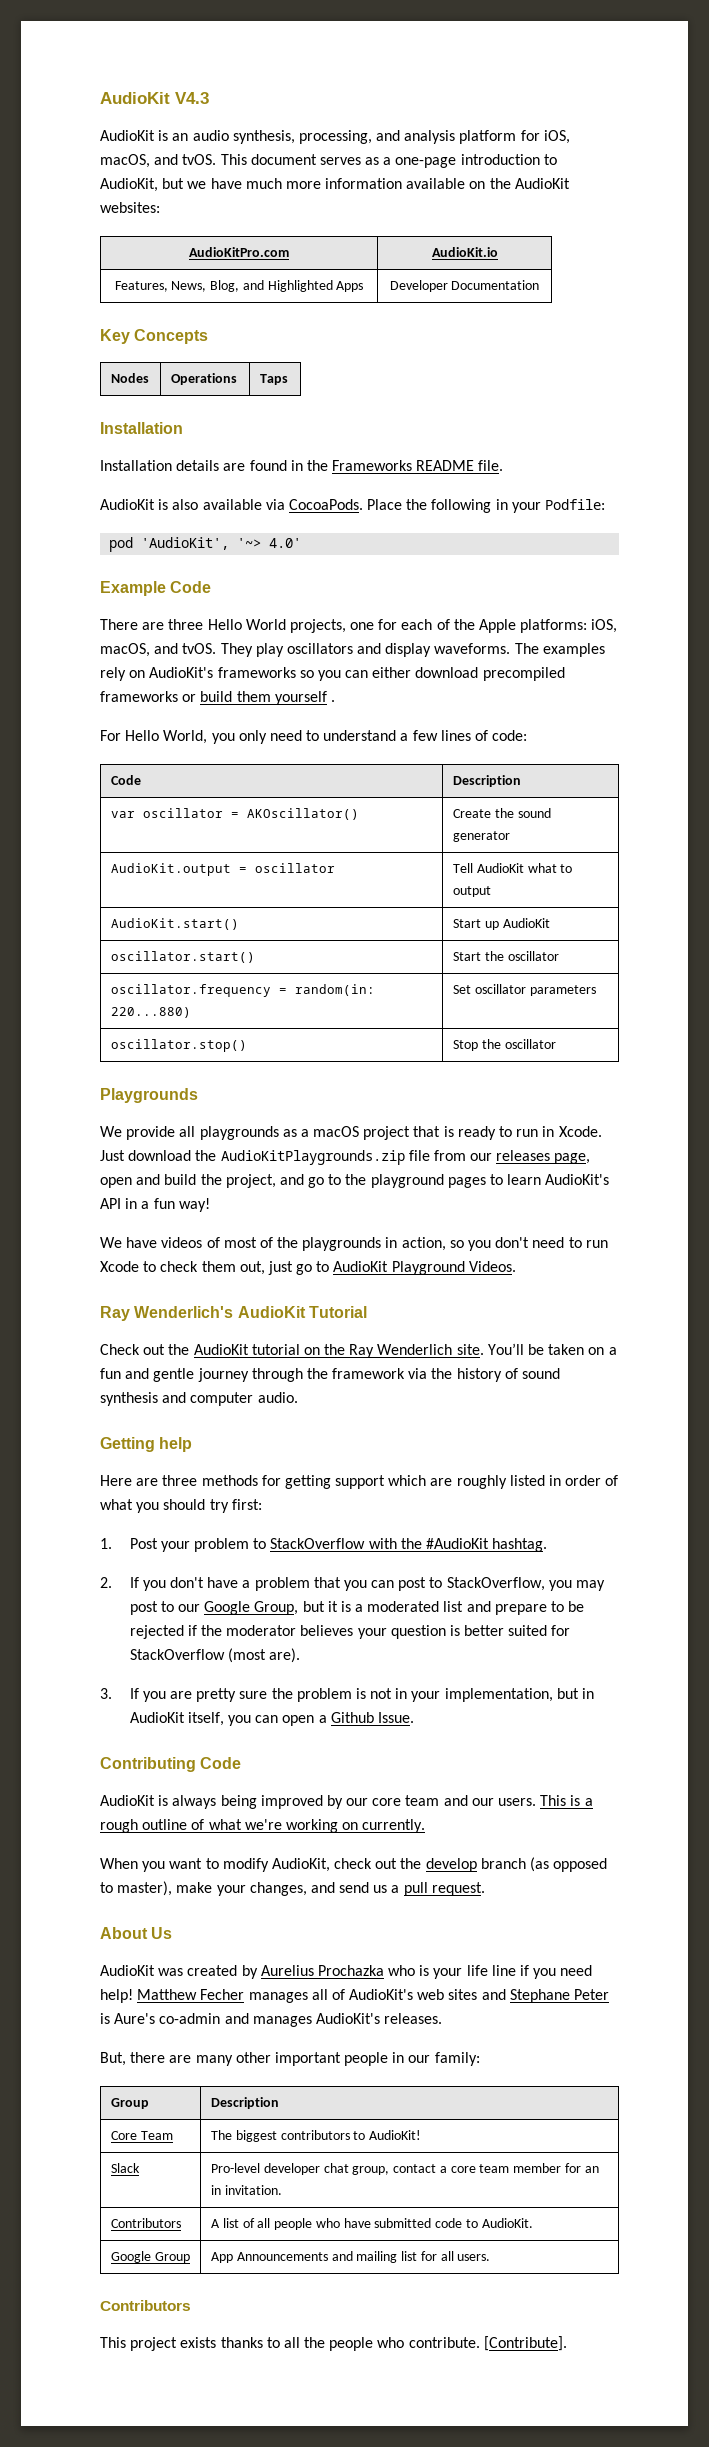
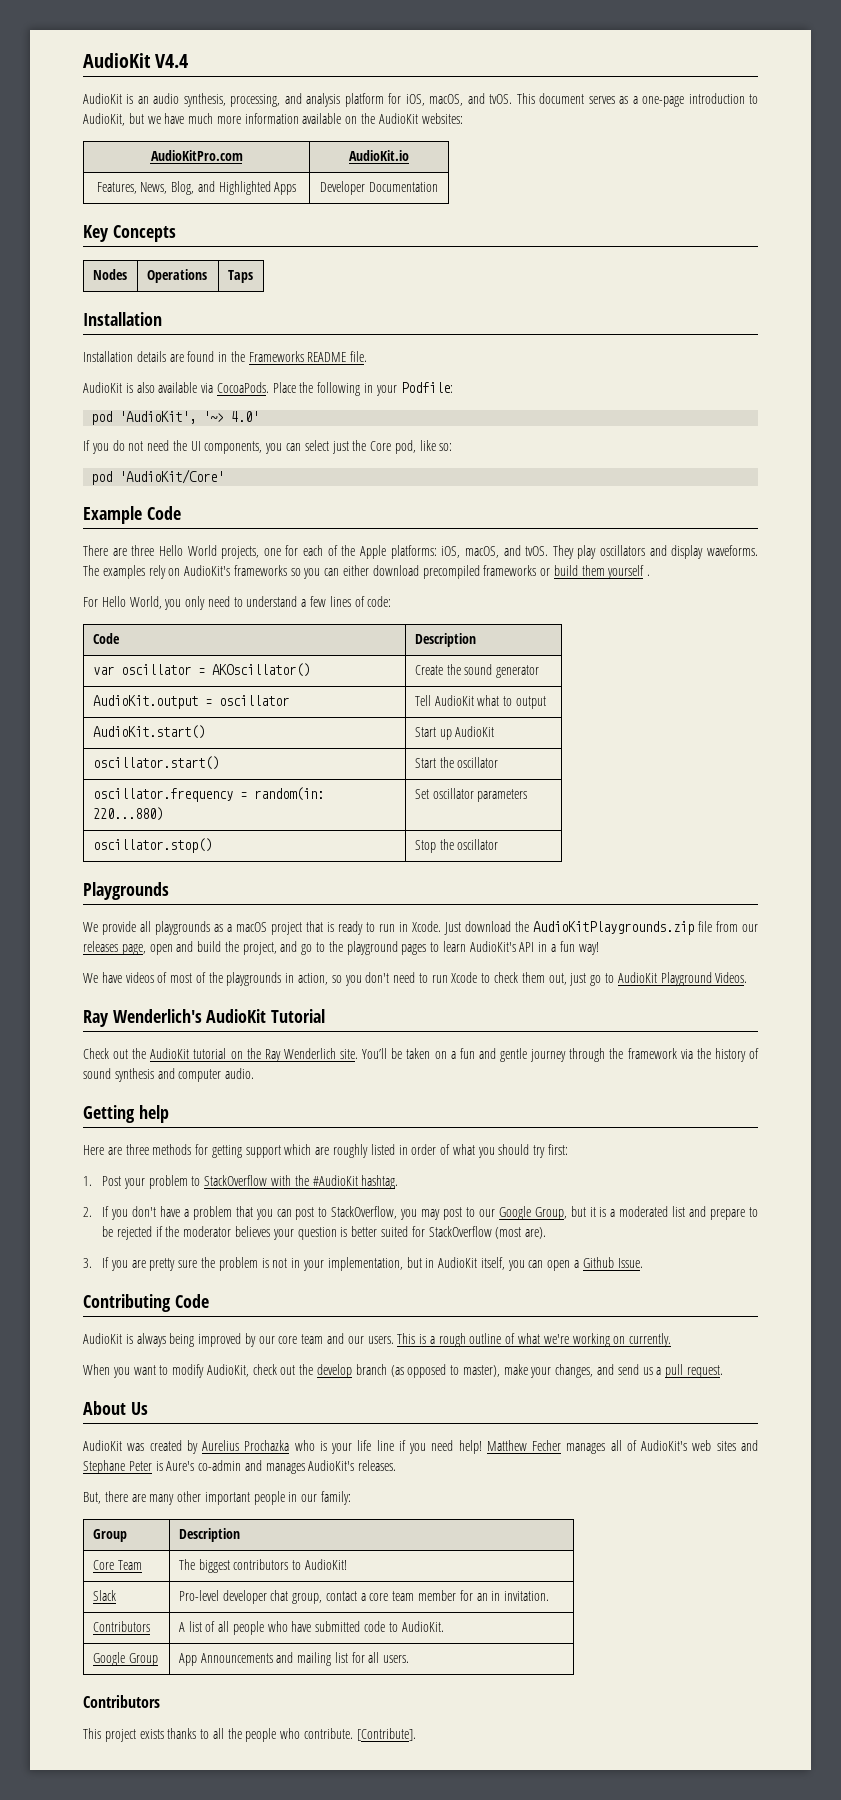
- AudioKit V4.3
+ AudioKit V4.4
+ If you do not need the UI components, you can select just the Core pod, like so:
+ pod 'AudioKit/Core'

